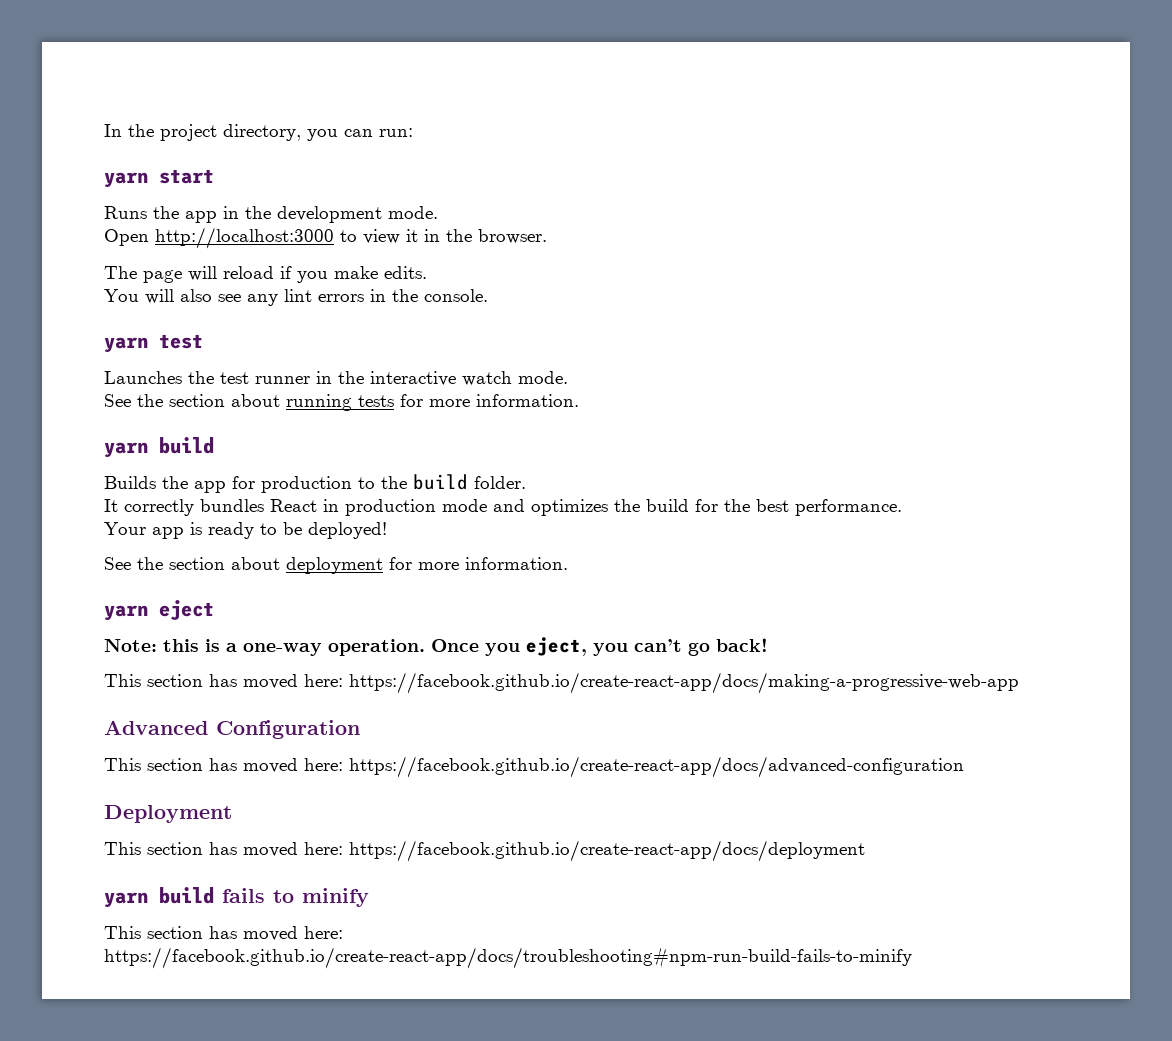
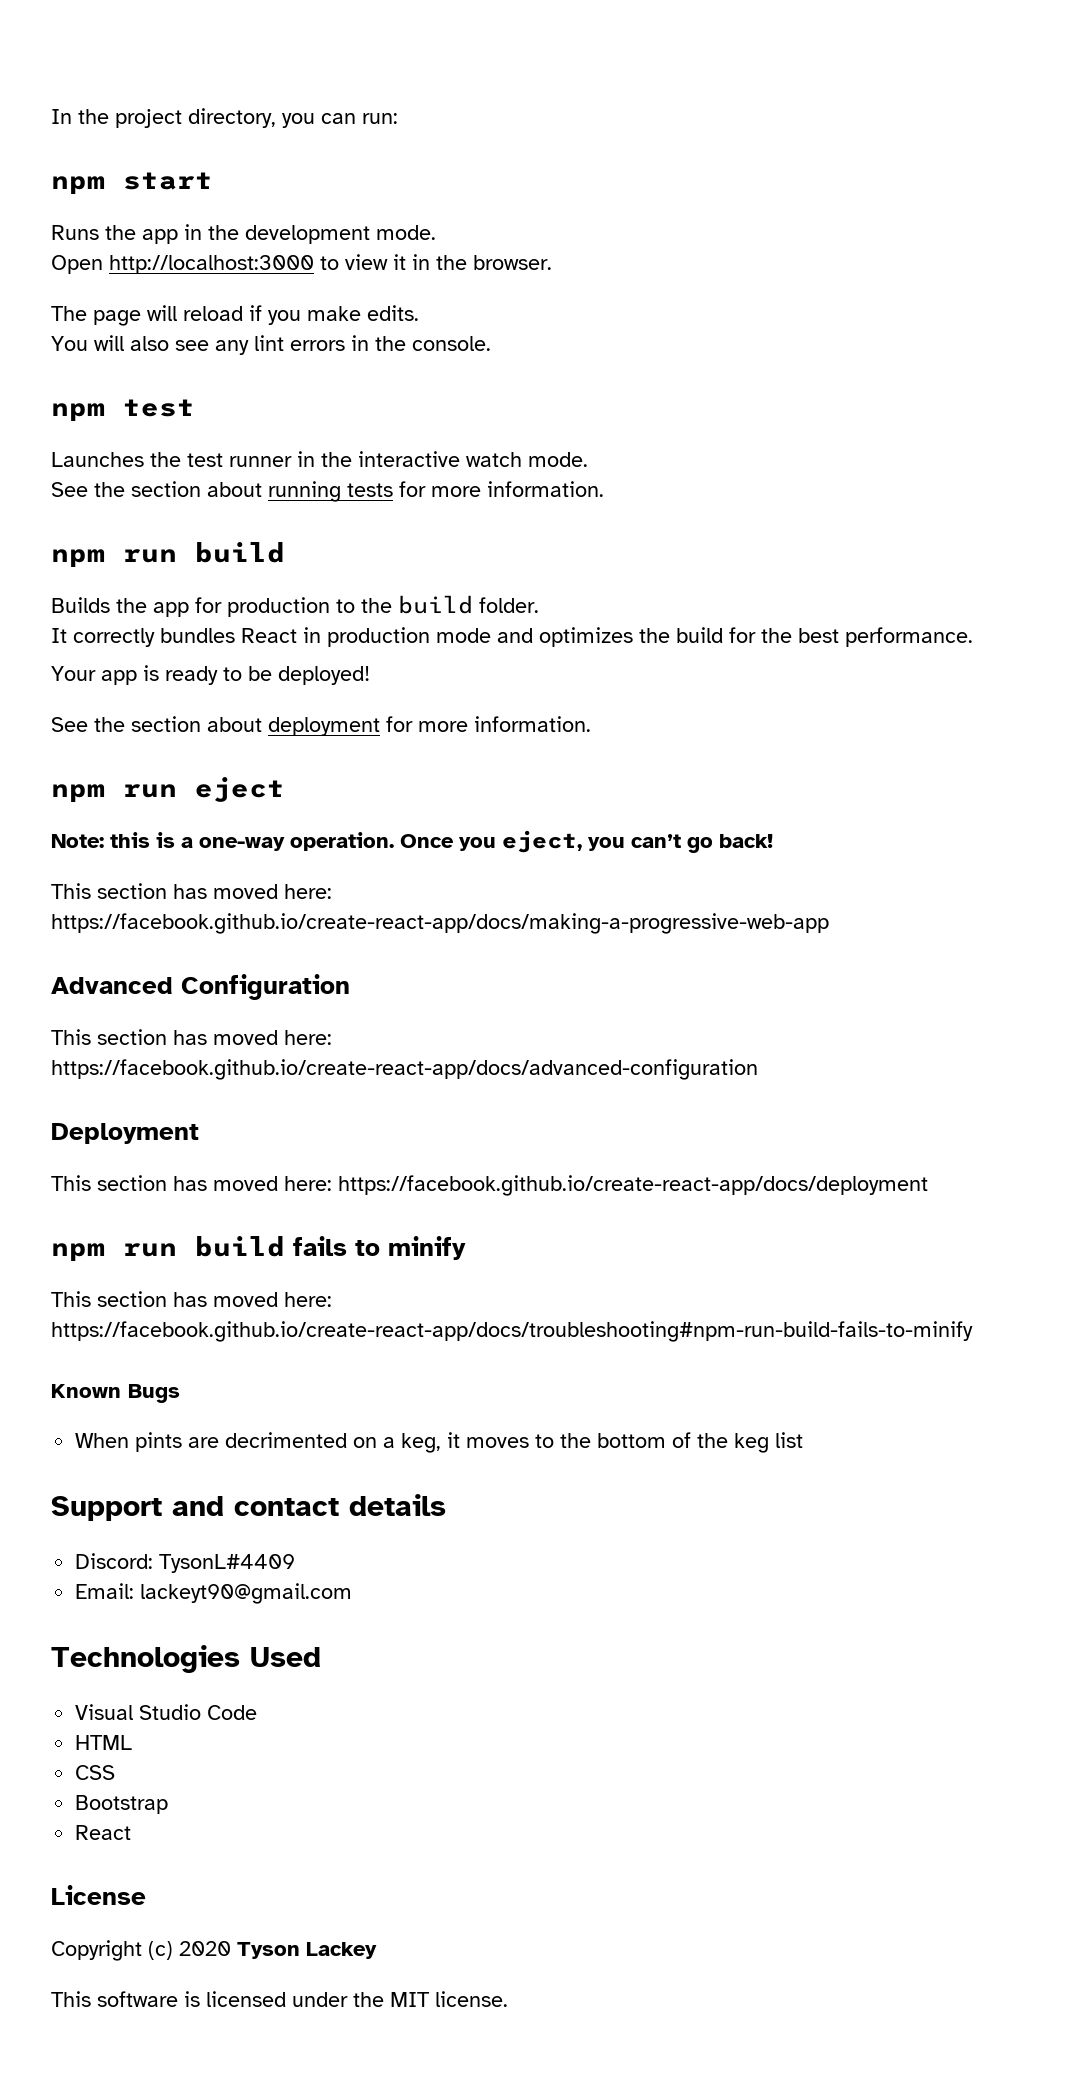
- yarn start
+ npm start
- yarn test
+ npm test
  See the section about running tests for more information.
- yarn build
+ npm run build
- yarn eject
+ npm run eject
- yarn build fails to minify
+ npm run build fails to minify
+ Known Bugs
+ When pints are decrimented on a keg, it moves to the bottom of the keg list
+ Support and contact details
+ Discord: TysonL#4409
+ Email: lackeyt90@gmail.com
+ Technologies Used
+ Visual Studio Code
+ HTML
+ CSS
+ Bootstrap
+ React
+ License
+ Copyright (c) 2020 Tyson Lackey
+ This software is licensed under the MIT license.

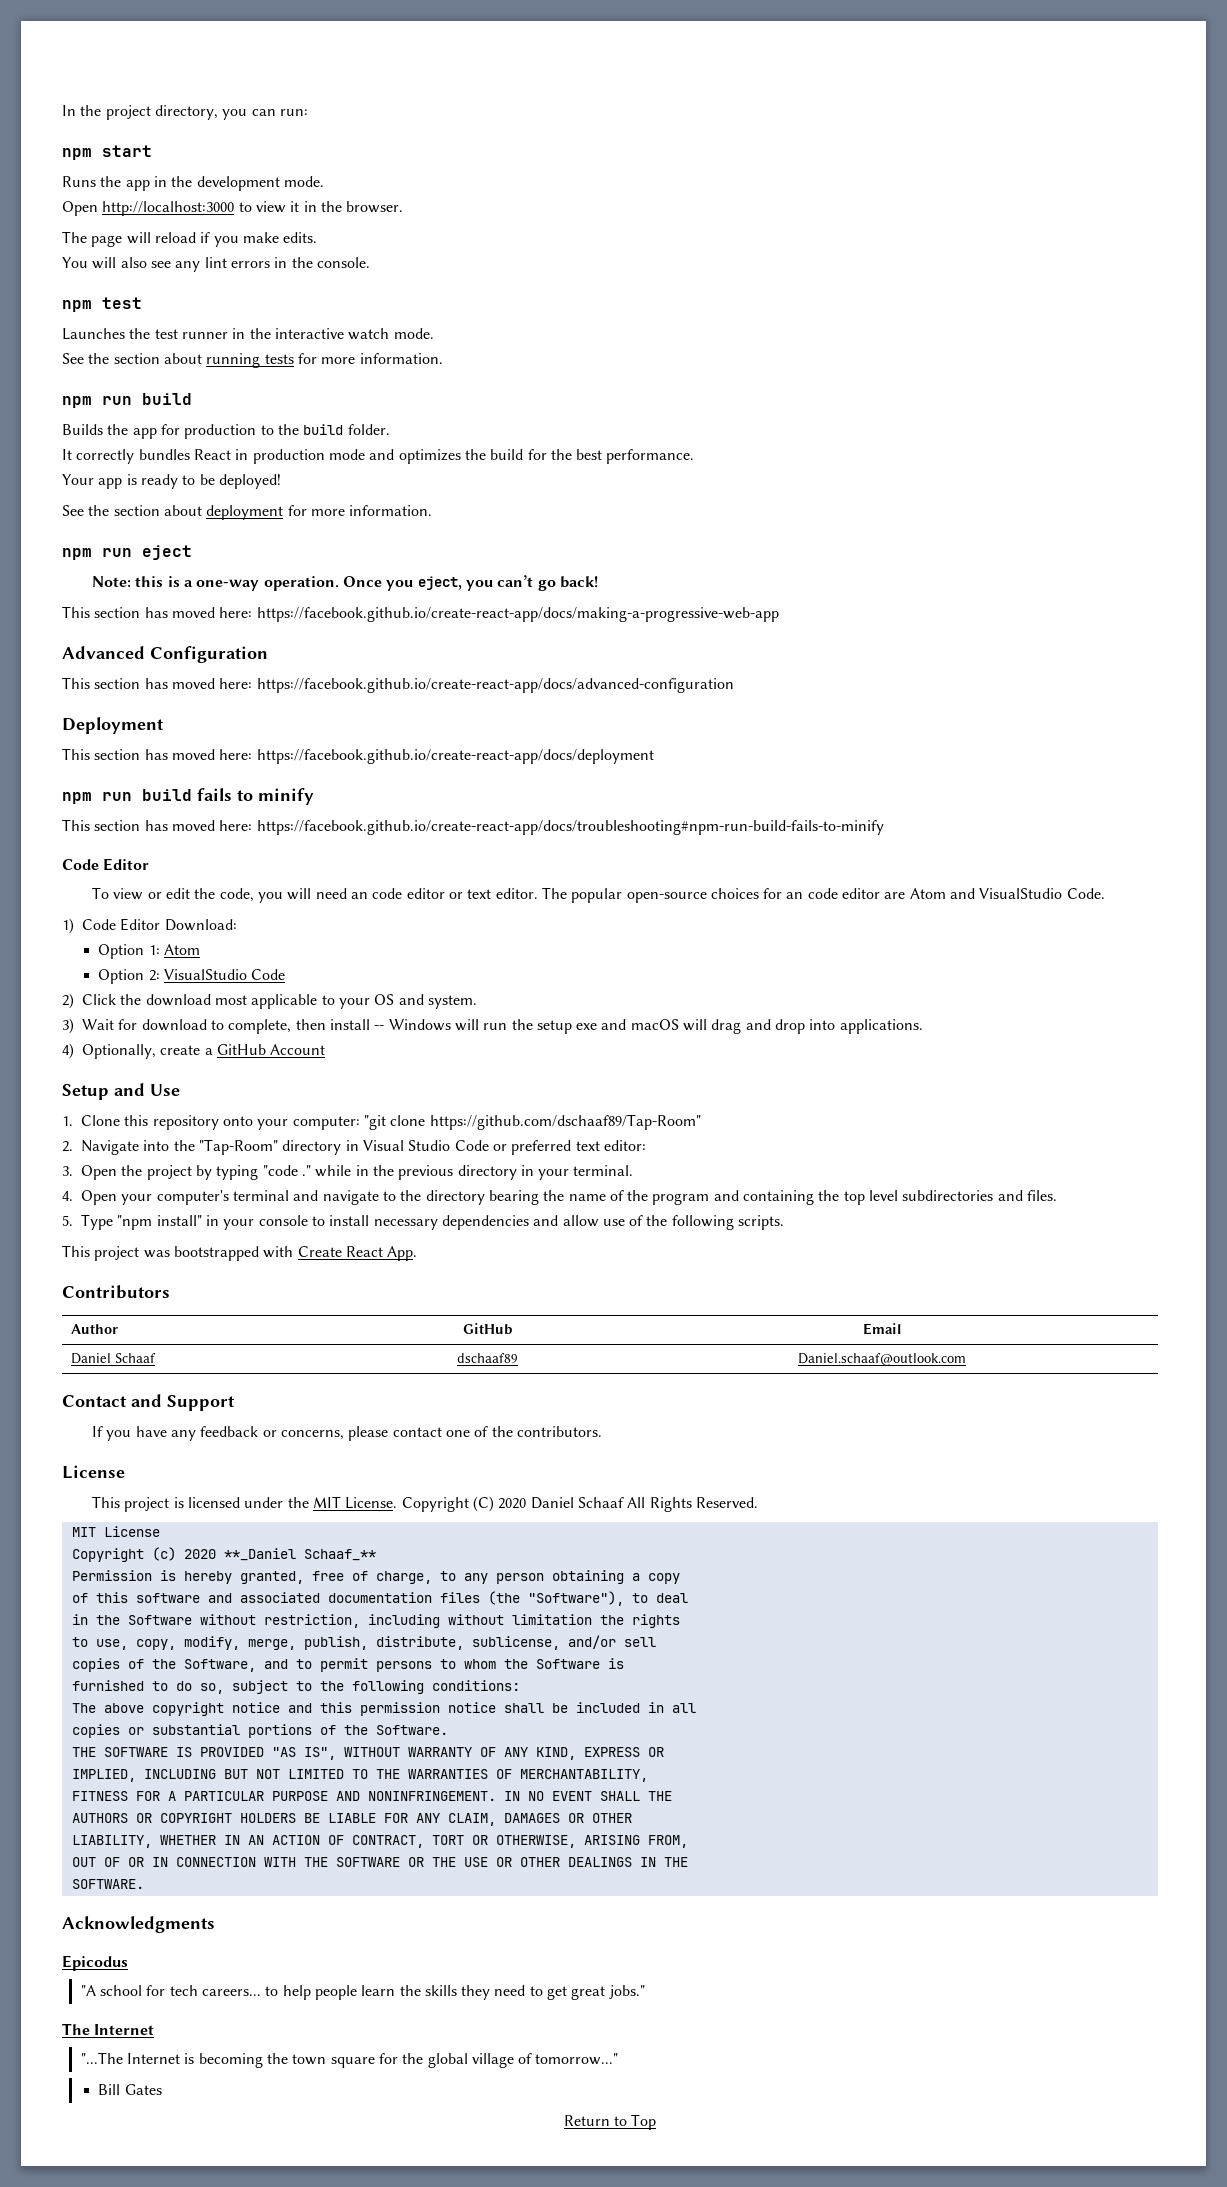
  This section has moved here: https://facebook.github.io/create-react-app/docs/troubleshooting#npm-run-build-fails-to-minify
- Known Bugs
- When pints are decrimented on a keg, it moves to the bottom of the keg list
- Support and contact details
- Discord: TysonL#4409
- Email: lackeyt90@gmail.com
- Technologies Used
- Visual Studio Code
- HTML
- CSS
- Bootstrap
- React
+ Code Editor
+ To view or edit the code, you will need an code editor or text editor. The popular open-source choices for an code editor are Atom and VisualStudio Code.
+ 1) Code Editor Download:
+ Option 1: Atom
+ Option 2: VisualStudio Code
+ 2) Click the download most applicable to your OS and system.
+ 3) Wait for download to complete, then install -- Windows will run the setup exe and macOS will drag and drop into applications.
+ 4) Optionally, create a GitHub Account
+ Setup and Use
+ 1. Clone this repository onto your computer: "git clone https://github.com/dschaaf89/Tap-Room"
+ 2. Navigate into the "Tap-Room" directory in Visual Studio Code or preferred text editor:
+ 3. Open the project by typing "code ." while in the previous directory in your terminal.
+ 4. Open your computer's terminal and navigate to the directory bearing the name of the program and containing the top level subdirectories and files.
+ 5. Type "npm install" in your console to install necessary dependencies and allow use of the following scripts.
+ This project was bootstrapped with Create React App.
+ Contributors
+ Author | GitHub | Email
+ Daniel Schaaf | dschaaf89 | Daniel.schaaf@outlook.com
+ Contact and Support
+ If you have any feedback or concerns, please contact one of the contributors.
  License
- Copyright (c) 2020 Tyson Lackey
- This software is licensed under the MIT license.
+ This project is licensed under the MIT License. Copyright (C) 2020 Daniel Schaaf All Rights Reserved.
+ MIT License
+ Copyright (c) 2020 **_Daniel Schaaf_**
+ Permission is hereby granted, free of charge, to any person obtaining a copy
+ of this software and associated documentation files (the "Software"), to deal
+ in the Software without restriction, including without limitation the rights
+ to use, copy, modify, merge, publish, distribute, sublicense, and/or sell
+ copies of the Software, and to permit persons to whom the Software is
+ furnished to do so, subject to the following conditions:
+ The above copyright notice and this permission notice shall be included in all
+ copies or substantial portions of the Software.
+ THE SOFTWARE IS PROVIDED "AS IS", WITHOUT WARRANTY OF ANY KIND, EXPRESS OR
+ IMPLIED, INCLUDING BUT NOT LIMITED TO THE WARRANTIES OF MERCHANTABILITY,
+ FITNESS FOR A PARTICULAR PURPOSE AND NONINFRINGEMENT. IN NO EVENT SHALL THE
+ AUTHORS OR COPYRIGHT HOLDERS BE LIABLE FOR ANY CLAIM, DAMAGES OR OTHER
+ LIABILITY, WHETHER IN AN ACTION OF CONTRACT, TORT OR OTHERWISE, ARISING FROM,
+ OUT OF OR IN CONNECTION WITH THE SOFTWARE OR THE USE OR OTHER DEALINGS IN THE
+ SOFTWARE.
+ Acknowledgments
+ Epicodus
+ "A school for tech careers... to help people learn the skills they need to get great jobs."
+ The Internet
+ "...The Internet is becoming the town square for the global village of tomorrow..."
+ Bill Gates
+ Return to Top

